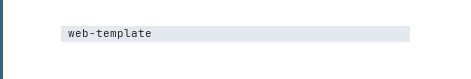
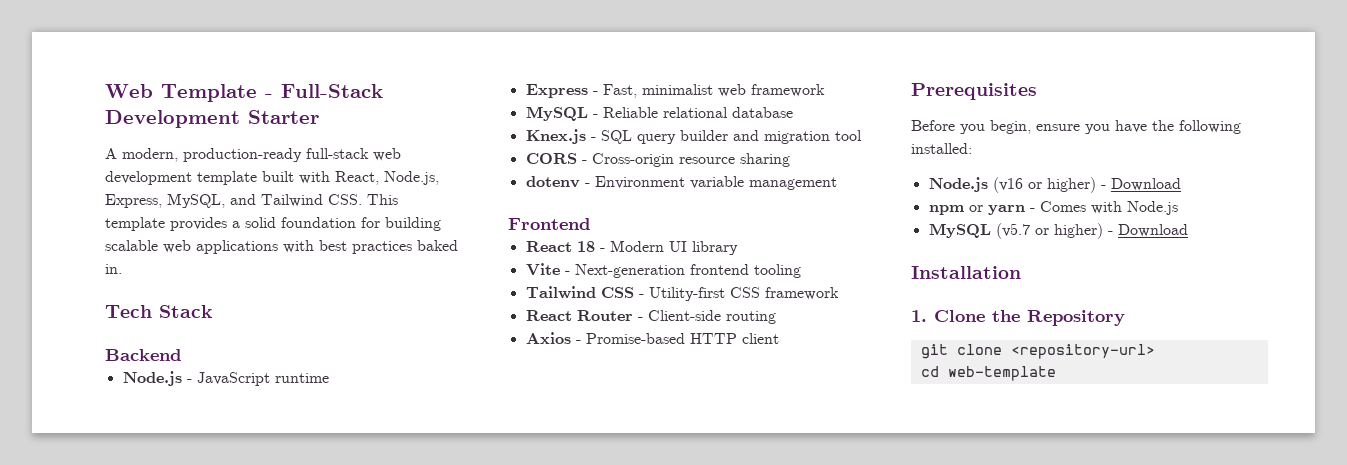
- web-template
+ Web Template - Full-Stack Development Starter
+ A modern, production-ready full-stack web development template built with React, Node.js, Express, MySQL, and Tailwind CSS. This template provides a solid foundation for building scalable web applications with best practices baked in.
+ Tech Stack
+ Backend
+ Node.js - JavaScript runtime
+ Express - Fast, minimalist web framework
+ MySQL - Reliable relational database
+ Knex.js - SQL query builder and migration tool
+ CORS - Cross-origin resource sharing
+ dotenv - Environment variable management
+ Frontend
+ React 18 - Modern UI library
+ Vite - Next-generation frontend tooling
+ Tailwind CSS - Utility-first CSS framework
+ React Router - Client-side routing
+ Axios - Promise-based HTTP client
+ Prerequisites
+ Before you begin, ensure you have the following installed:
+ Node.js (v16 or higher) - Download
+ npm or yarn - Comes with Node.js
+ MySQL (v5.7 or higher) - Download
+ Installation
+ 1. Clone the Repository
+ git clone <repository-url>
+ cd web-template

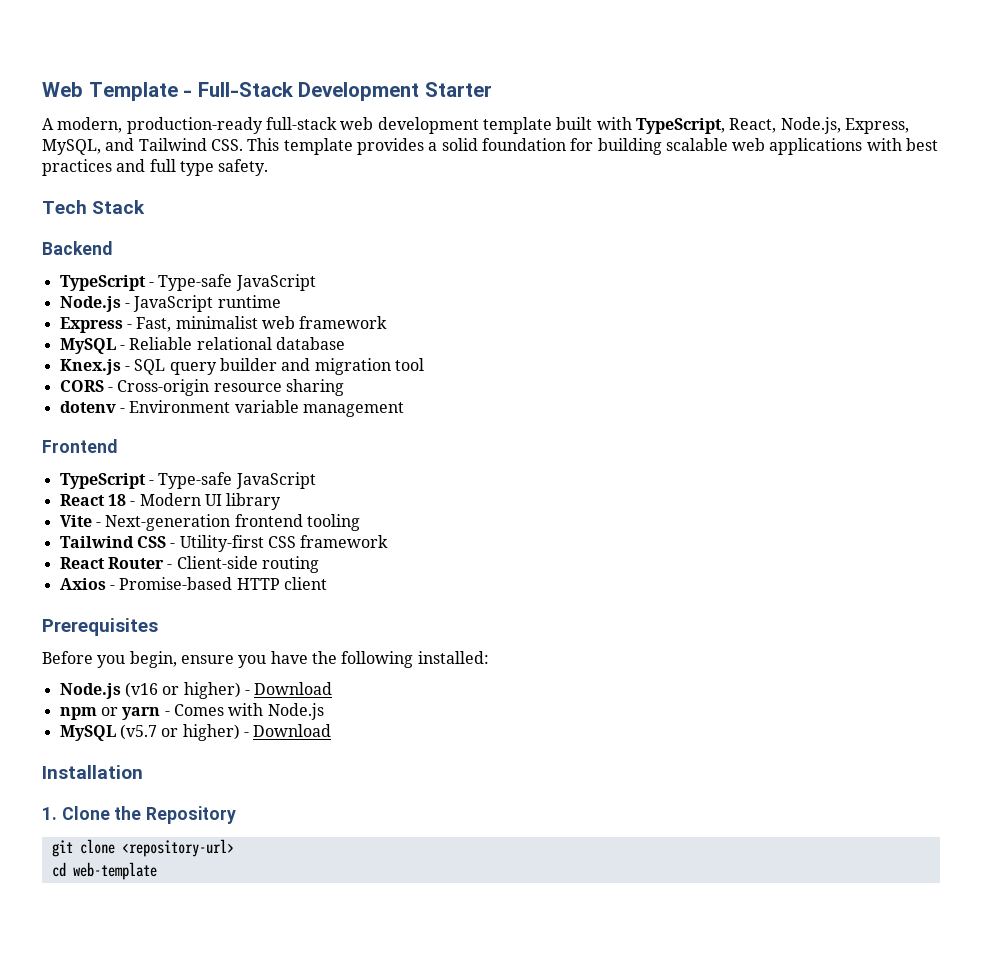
- A modern, production-ready full-stack web development template built with React, Node.js, Express, MySQL, and Tailwind CSS. This template provides a solid foundation for building scalable web applications with best practices baked in.
+ A modern, production-ready full-stack web development template built with TypeScript, React, Node.js, Express, MySQL, and Tailwind CSS. This template provides a solid foundation for building scalable web applications with best practices and full type safety.
  Backend
+ TypeScript - Type-safe JavaScript
  Frontend
+ TypeScript - Type-safe JavaScript

